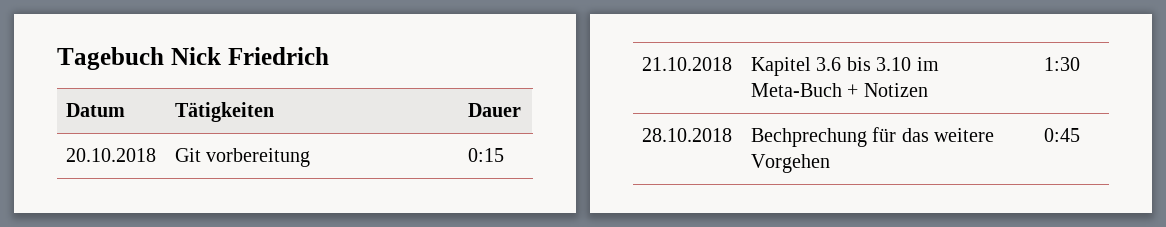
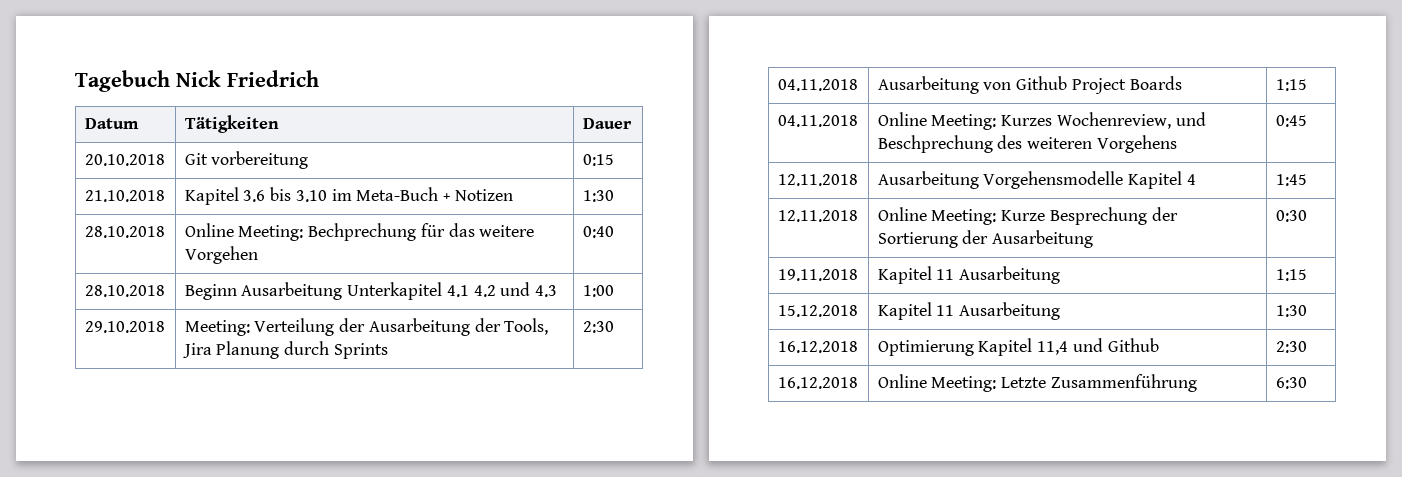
- 28.10.2018 | Bechprechung für das weitere Vorgehen | 0:45
+ 28.10.2018 | Online Meeting: Bechprechung für das weitere Vorgehen | 0:40
+ 28.10.2018 | Beginn Ausarbeitung Unterkapitel 4.1 4.2 und 4.3 | 1:00
+ 29.10.2018 | Meeting: Verteilung der Ausarbeitung der Tools, Jira Planung durch Sprints | 2:30
+ 04.11.2018 | Ausarbeitung von Github Project Boards | 1:15
+ 04.11.2018 | Online Meeting: Kurzes Wochenreview, und Beschprechung des weiteren Vorgehens | 0:45
+ 12.11.2018 | Ausarbeitung Vorgehensmodelle Kapitel 4 | 1:45
+ 12.11.2018 | Online Meeting: Kurze Besprechung der Sortierung der Ausarbeitung | 0:30
+ 19.11.2018 | Kapitel 11 Ausarbeitung | 1:15
+ 15.12.2018 | Kapitel 11 Ausarbeitung | 1:30
+ 16.12.2018 | Optimierung Kapitel 11,4 und Github | 2:30
+ 16.12.2018 | Online Meeting: Letzte Zusammenführung | 6:30

